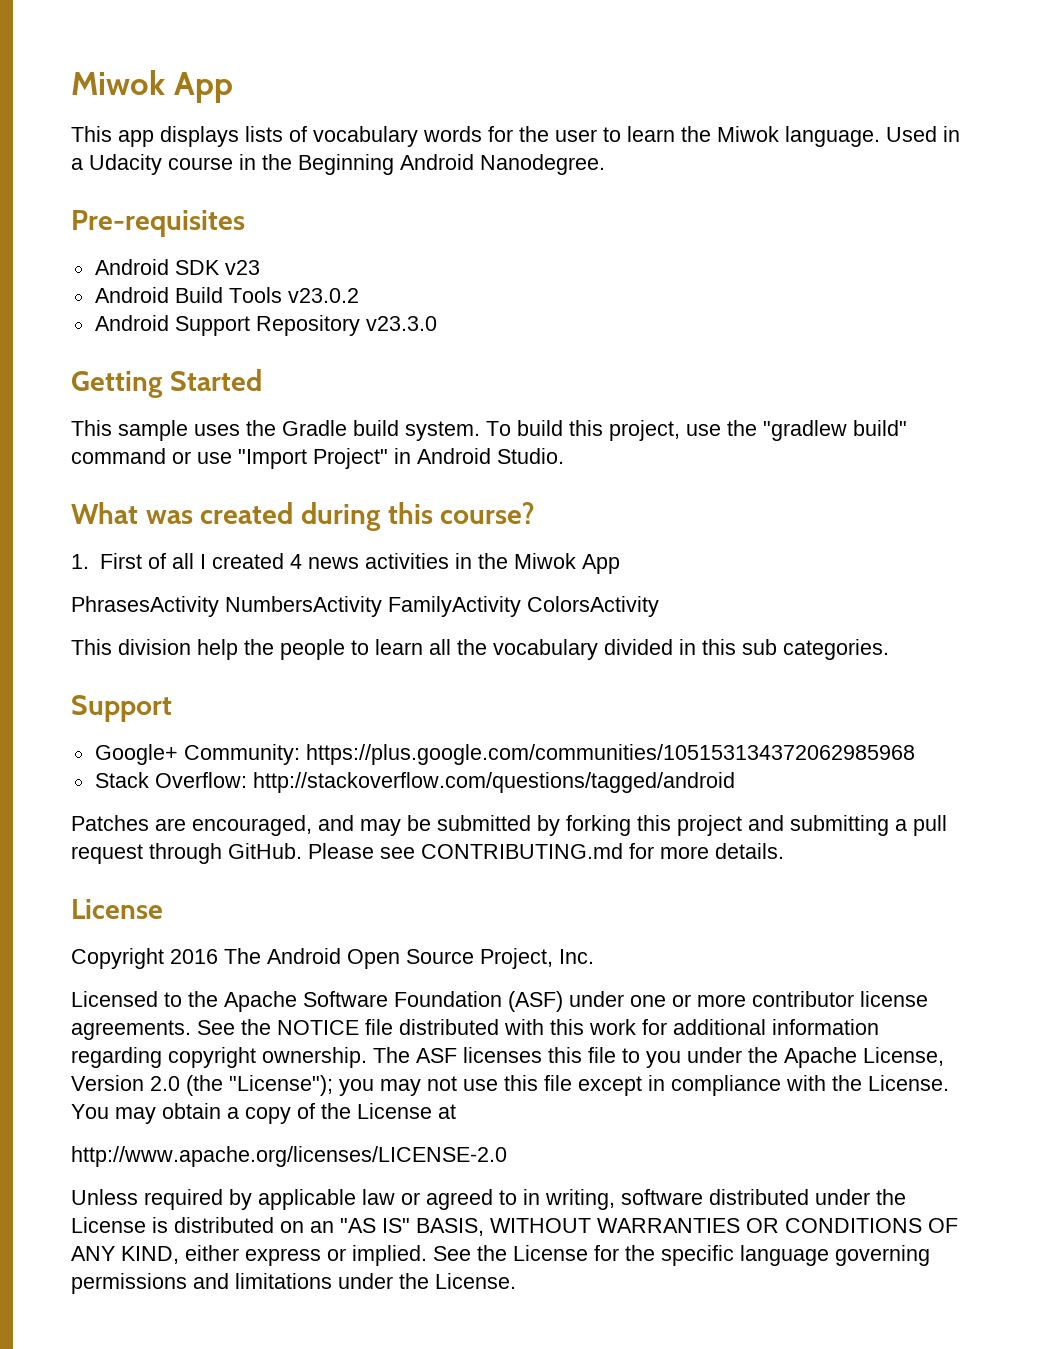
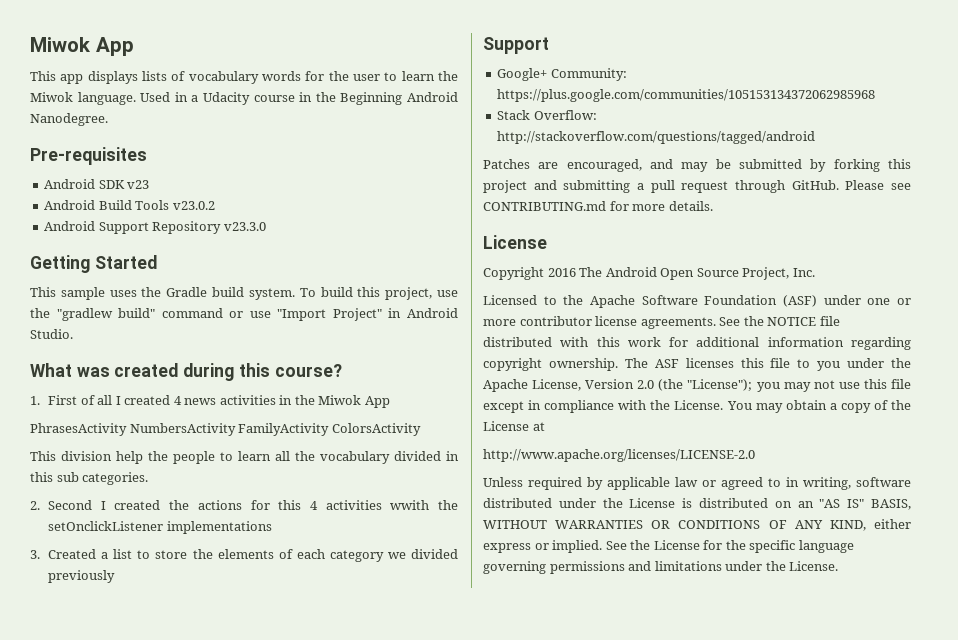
+ 2. Second I created the actions for this 4 activities wwith the setOnclickListener implementations
+ 3. Created a list to store the elements of each category we divided previously

